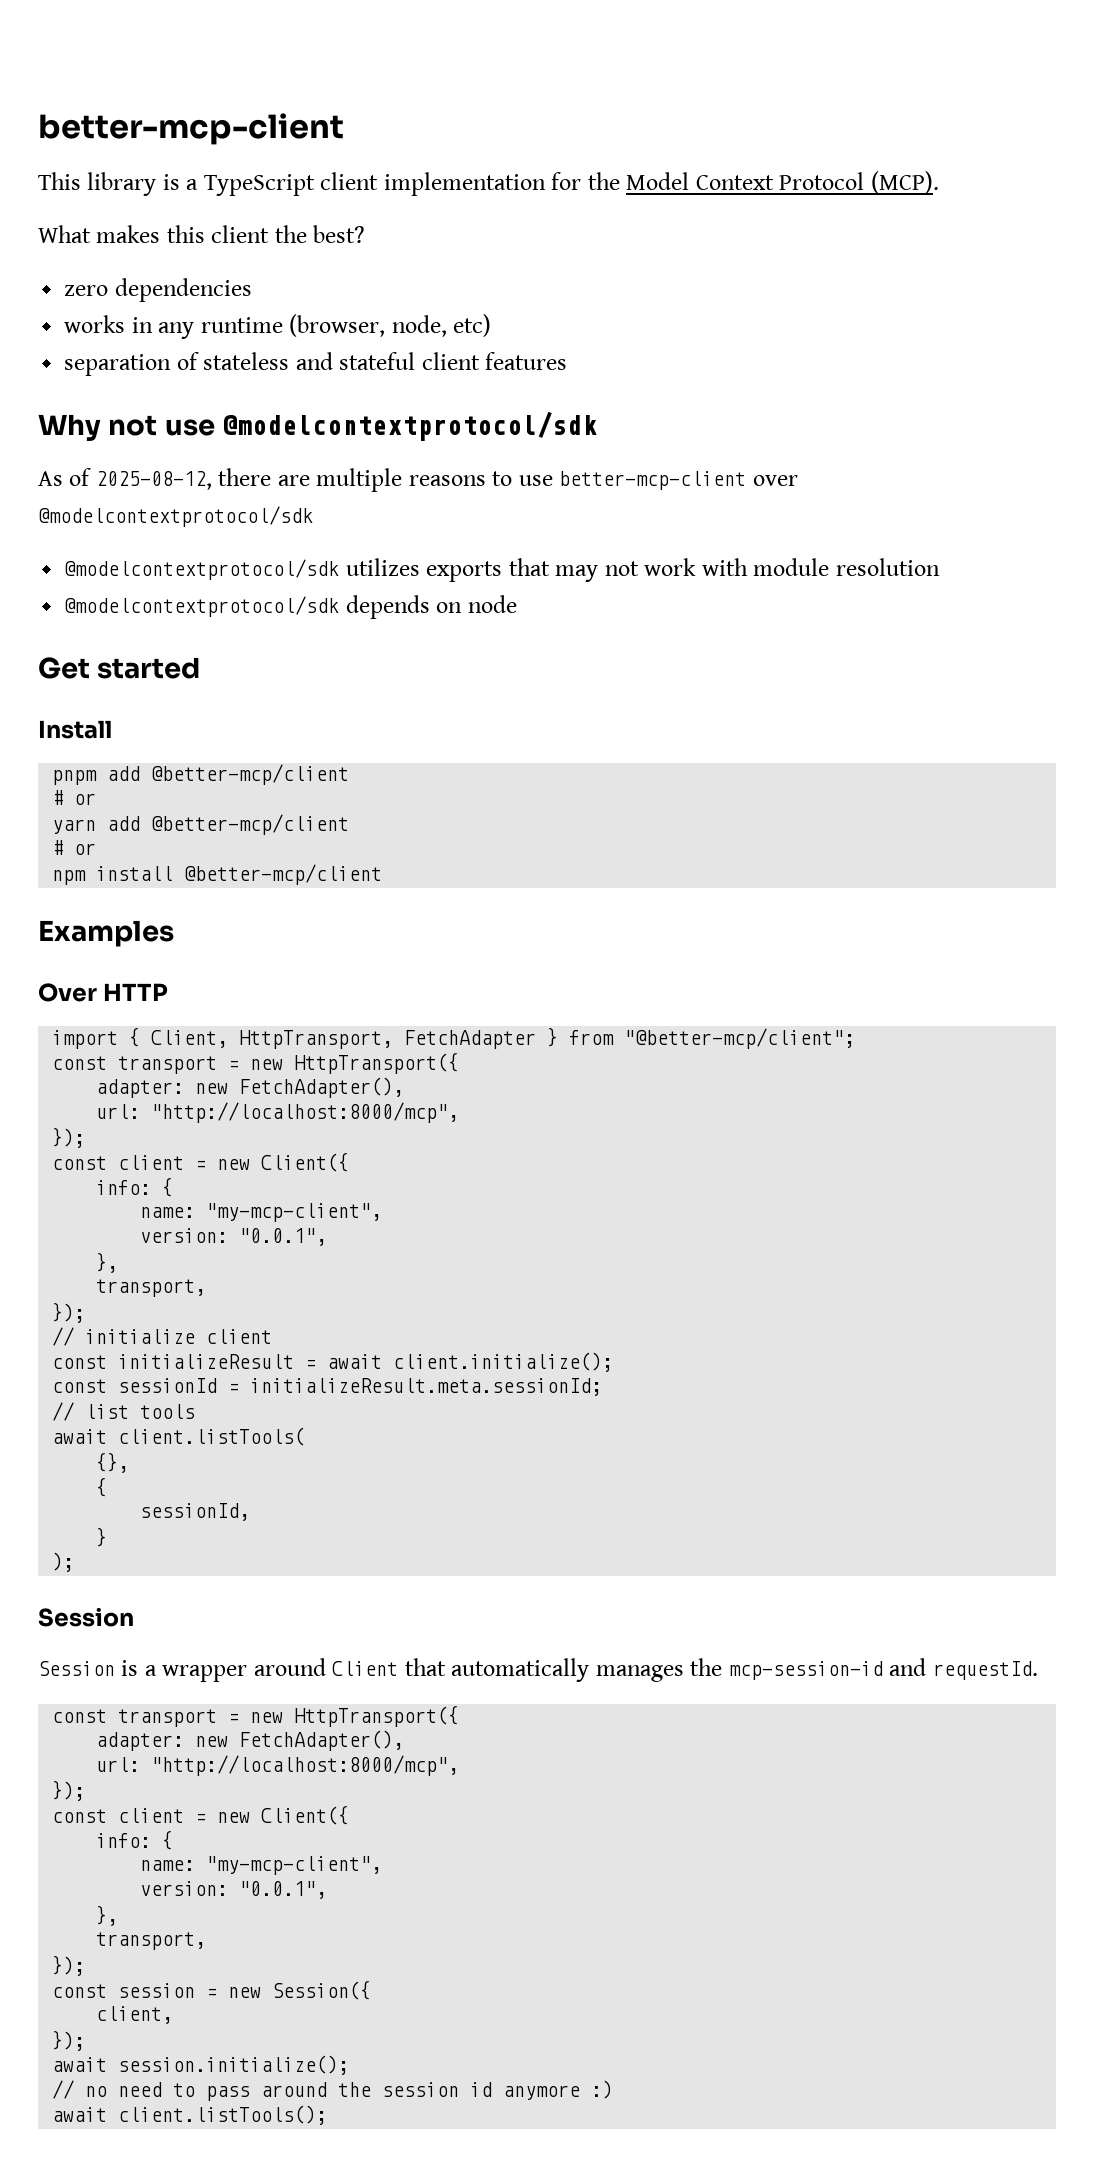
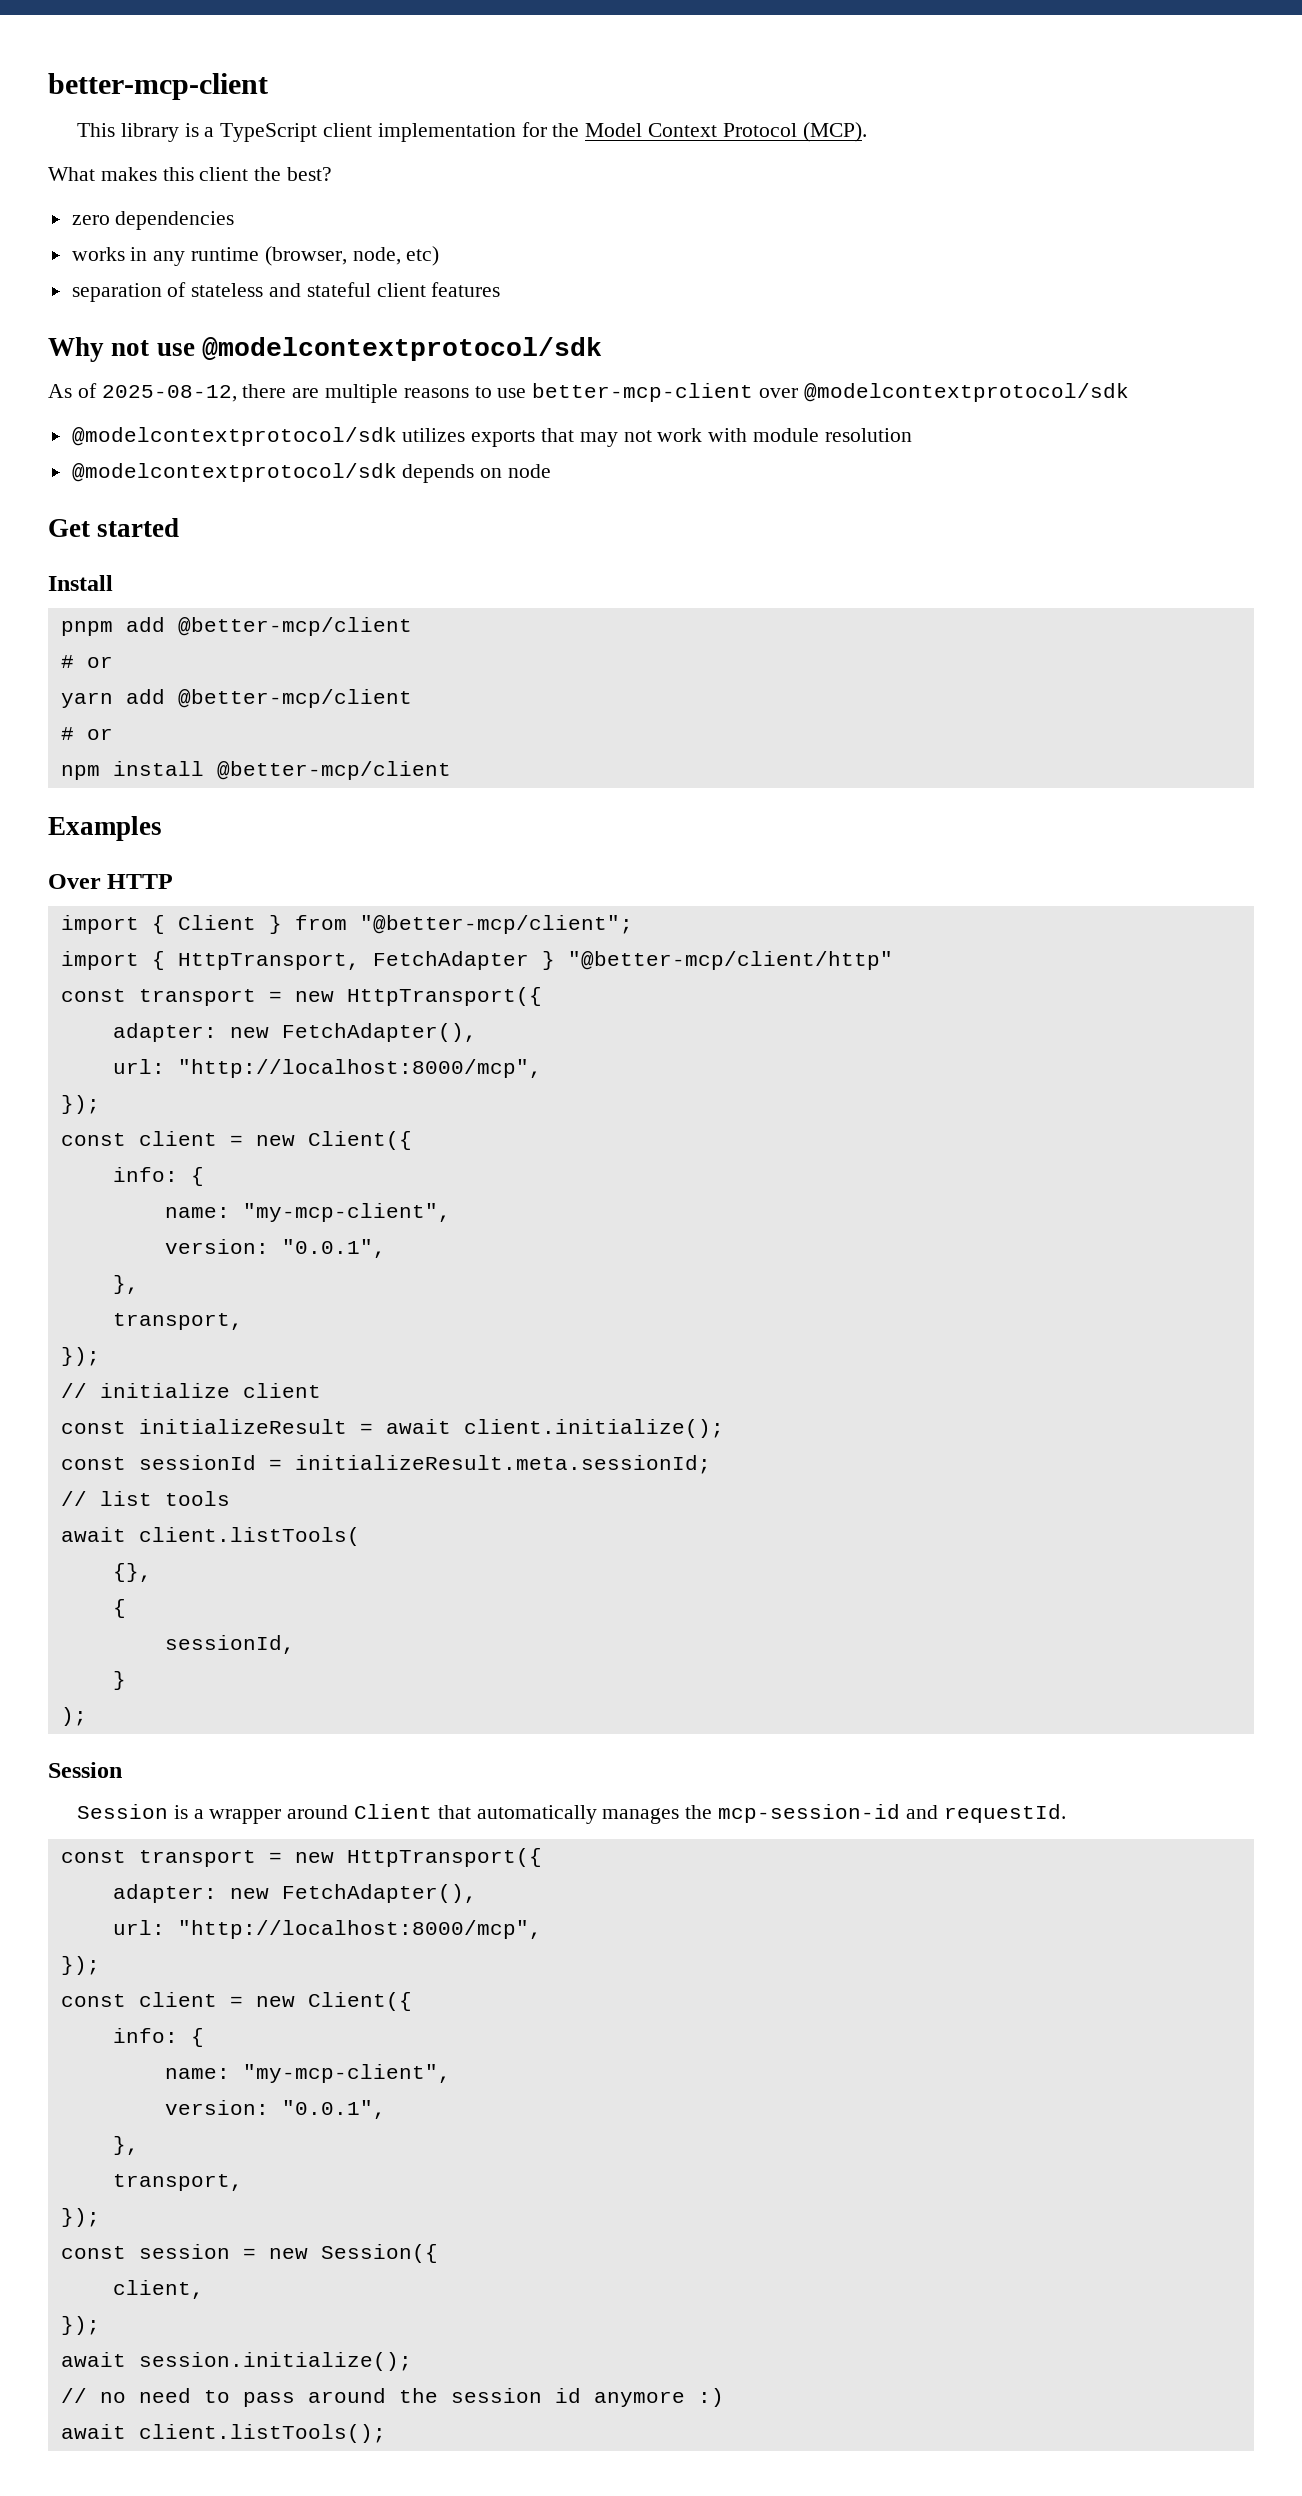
- import { Client, HttpTransport, FetchAdapter } from "@better-mcp/client";
+ import { Client } from "@better-mcp/client";
+ import { HttpTransport, FetchAdapter } "@better-mcp/client/http"

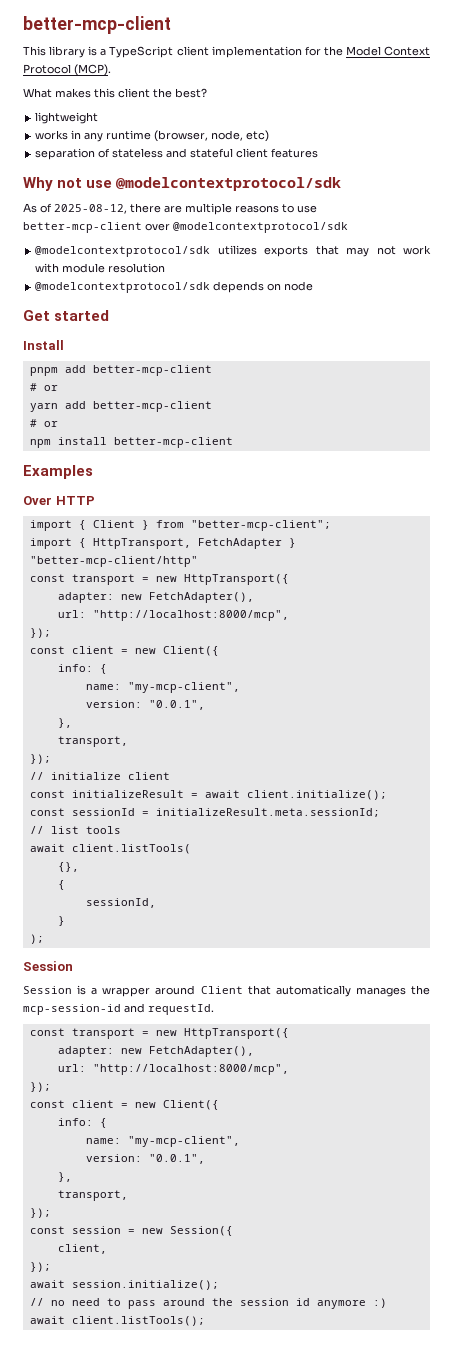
- zero dependencies
+ lightweight
- pnpm add @better-mcp/client
+ pnpm add better-mcp-client
- yarn add @better-mcp/client
+ yarn add better-mcp-client
- npm install @better-mcp/client
+ npm install better-mcp-client
- import { Client } from "@better-mcp/client";
+ import { Client } from "better-mcp-client";
- import { HttpTransport, FetchAdapter } "@better-mcp/client/http"
+ import { HttpTransport, FetchAdapter } "better-mcp-client/http"

